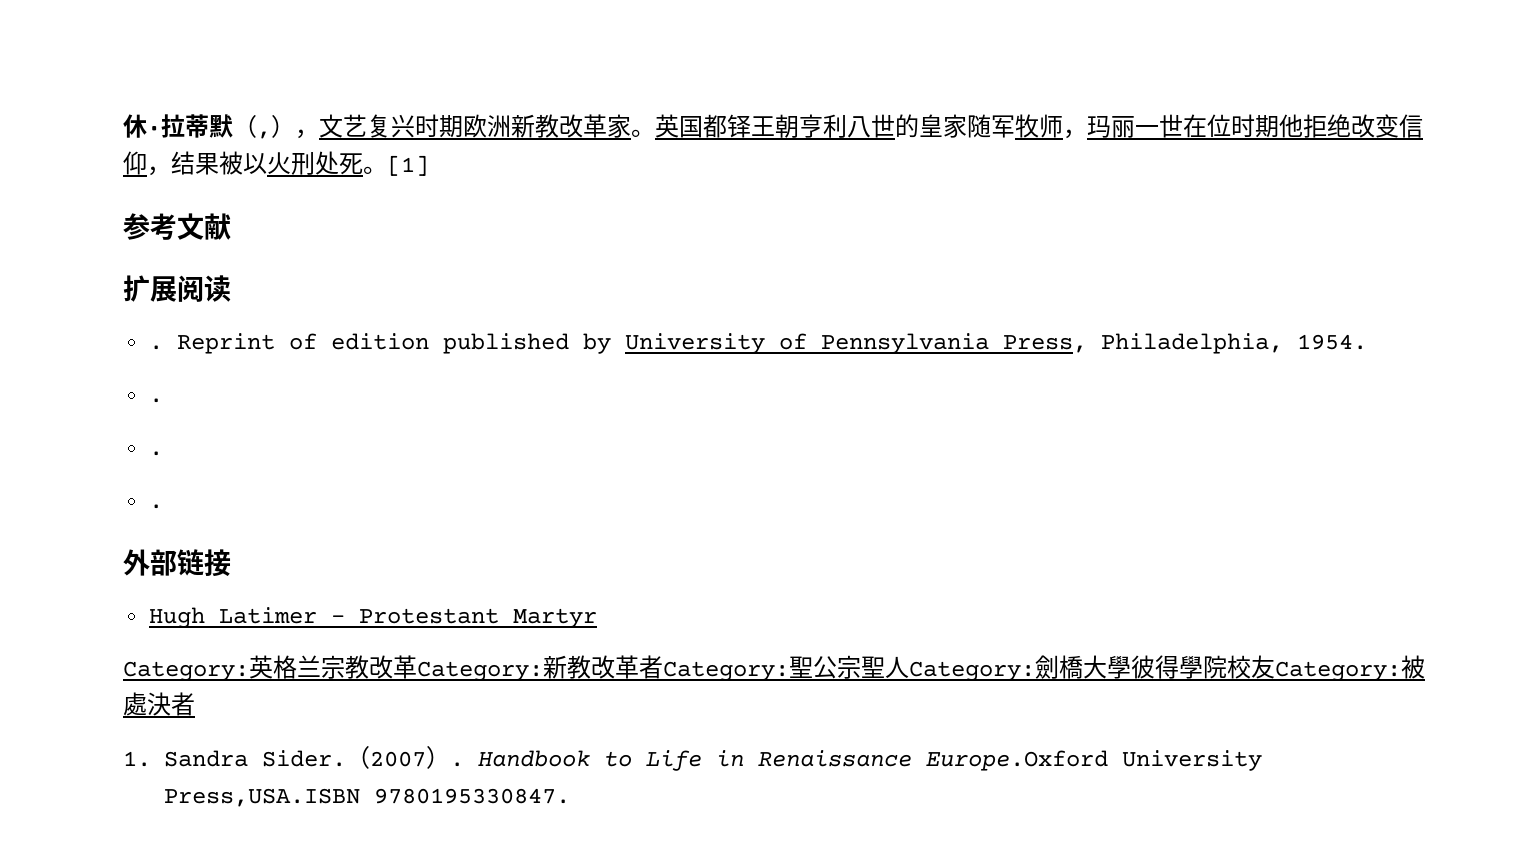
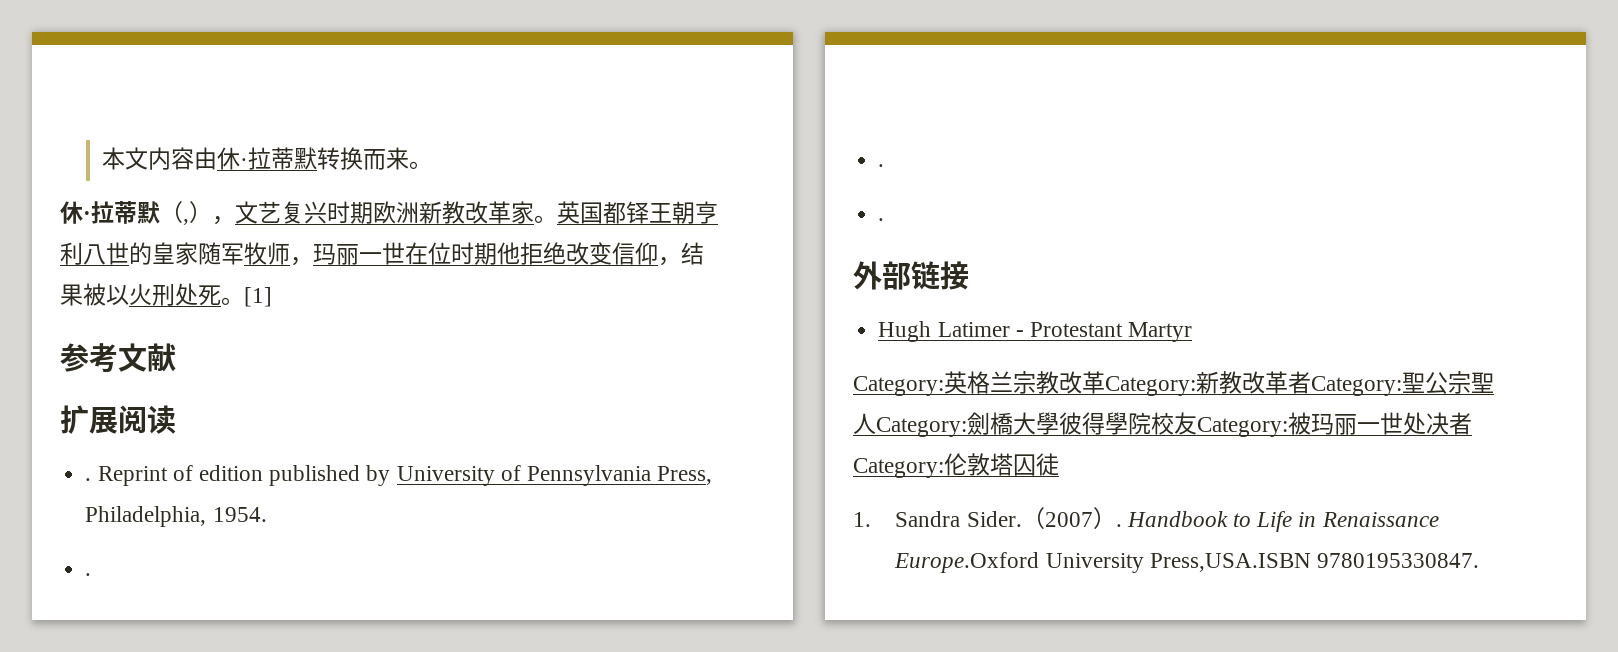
+ 本文内容由休·拉蒂默转换而来。
- Category:英格兰宗教改革Category:新教改革者Category:聖公宗聖人Category:劍橋大學彼得學院校友Category:被處決者
+ Category:英格兰宗教改革Category:新教改革者Category:聖公宗聖人Category:劍橋大學彼得學院校友Category:被玛丽一世处决者Category:伦敦塔囚徒

